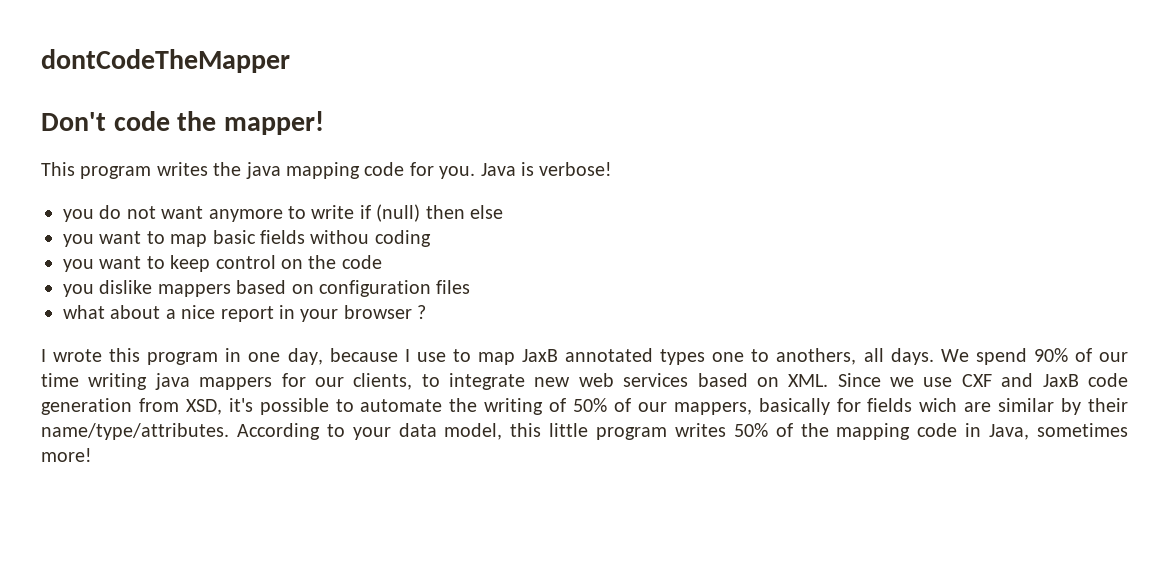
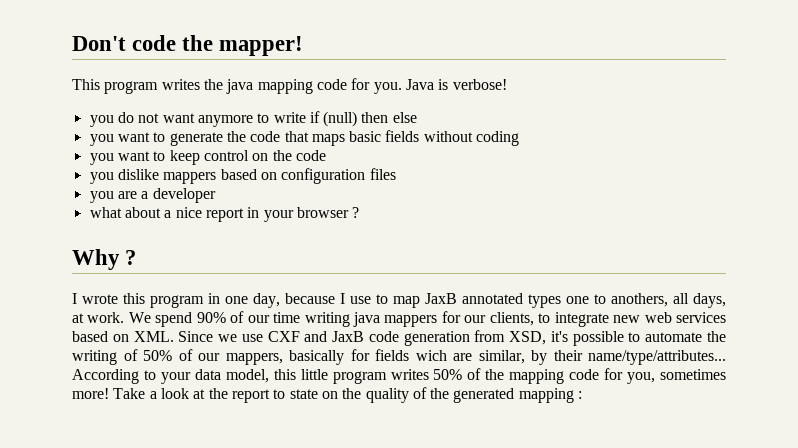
- dontCodeTheMapper
- you want to map basic fields withou coding
+ you want to generate the code that maps basic fields without coding
+ you are a developer
+ Why ?
- I wrote this program in one day, because I use to map JaxB annotated types one to anothers, all days.
+ I wrote this program in one day, because I use to map JaxB annotated types one to anothers, all days, at work.
- We spend 90% of our time writing java mappers for our clients, to integrate new web services based on XML. Since we use CXF and JaxB code generation from XSD, it's possible to automate the writing of 50% of our mappers, basically for fields wich are similar by their name/type/attributes.
+ We spend 90% of our time writing java mappers for our clients, to integrate new web services based on XML. Since we use CXF and JaxB code generation from XSD, it's possible to automate the writing of 50% of our mappers, basically for fields wich are similar, by their name/type/attributes...
- According to your data model, this little program writes 50% of the mapping code in Java, sometimes more!
+ According to your data model, this little program writes 50% of the mapping code for you, sometimes more! Take a look at the report to state on the quality of the generated mapping :

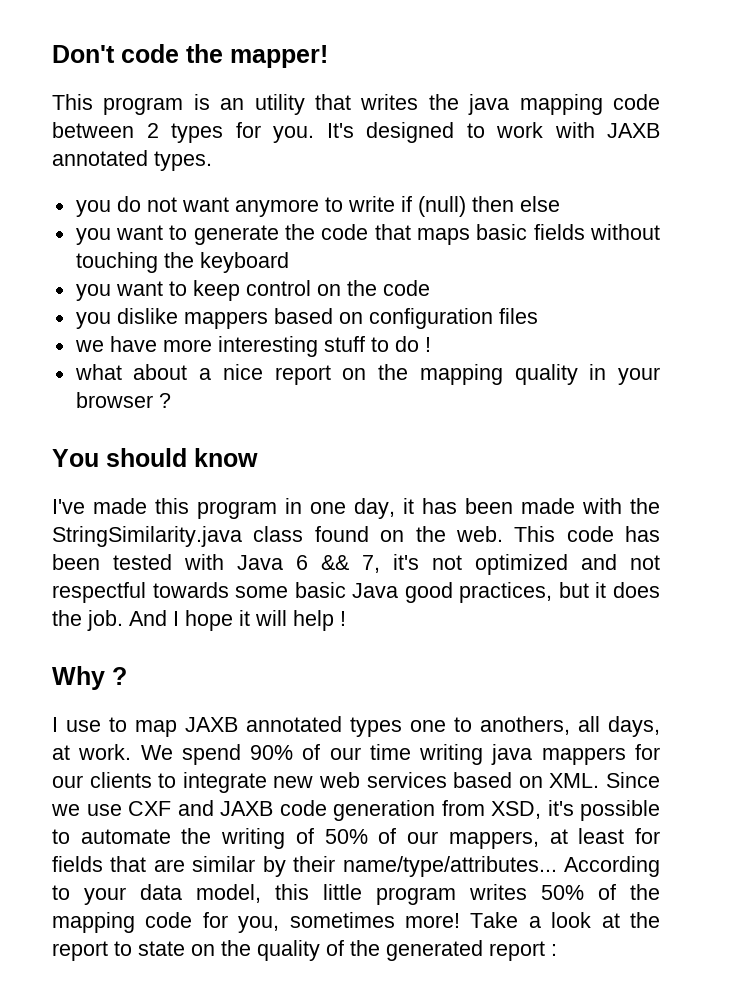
- This program writes the java mapping code for you. Java is verbose!
+ This program is an utility that writes the java mapping code between 2 types for you. It's designed to work with JAXB annotated types.
- you want to generate the code that maps basic fields without coding
+ you want to generate the code that maps basic fields without touching the keyboard
- you are a developer
+ we have more interesting stuff to do !
- what about a nice report in your browser ?
+ what about a nice report on the mapping quality in your browser ?
+ You should know
+ I've made this program in one day, it has been made with the StringSimilarity.java class found on the web. This code has been tested with Java 6 && 7, it's not optimized and not respectful towards some basic Java good practices, but it does the job. And I hope it will help !
  Why ?
- I wrote this program in one day, because I use to map JaxB annotated types one to anothers, all days, at work.
+ I use to map JAXB annotated types one to anothers, all days, at work.
- We spend 90% of our time writing java mappers for our clients, to integrate new web services based on XML. Since we use CXF and JaxB code generation from XSD, it's possible to automate the writing of 50% of our mappers, basically for fields wich are similar, by their name/type/attributes...
+ We spend 90% of our time writing java mappers for our clients to integrate new web services based on XML. Since we use CXF and JAXB code generation from XSD, it's possible to automate the writing of 50% of our mappers, at least for fields that are similar by their name/type/attributes...
- Take a look at the report to state on the quality of the generated mapping :
+ Take a look at the report to state on the quality of the generated report :

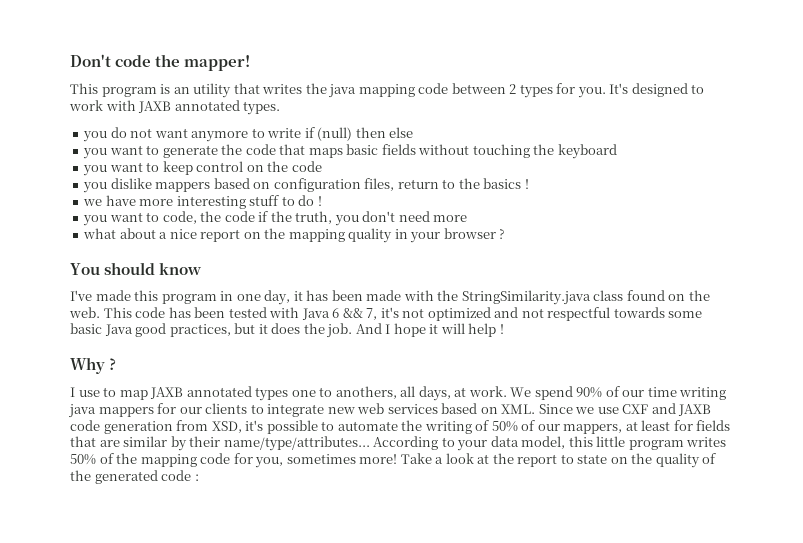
- you dislike mappers based on configuration files
+ you dislike mappers based on configuration files, return to the basics !
+ you want to code, the code if the truth, you don't need more
- Take a look at the report to state on the quality of the generated report :
+ Take a look at the report to state on the quality of the generated code :

